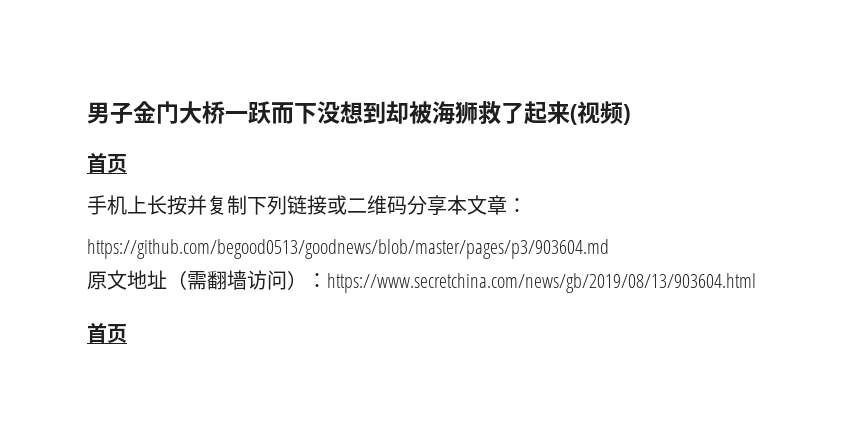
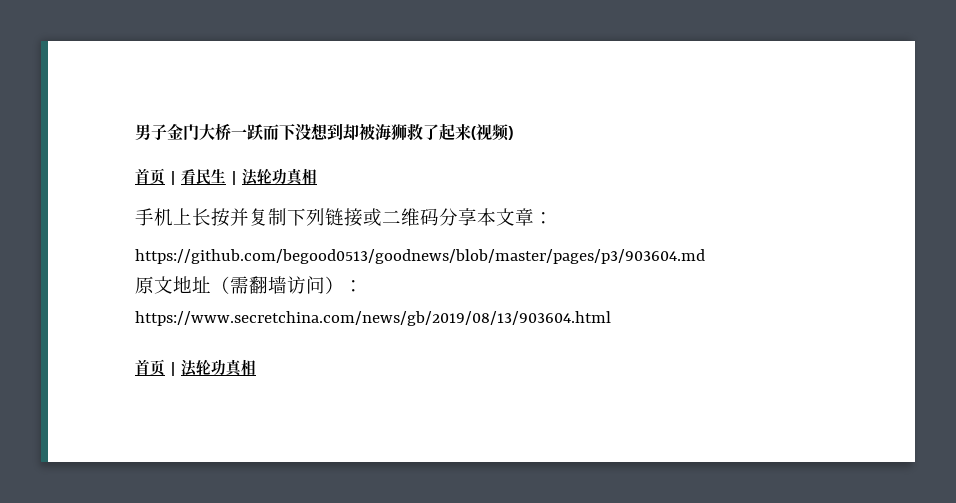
  男子金门大桥一跃而下没想到却被海狮救了起来(视频)
- 首页
+ 首页 | 看民生 | 法轮功真相
  原文地址（需翻墙访问）：https://www.secretchina.com/news/gb/2019/08/13/903604.html
- 首页
+ 首页 | 法轮功真相

